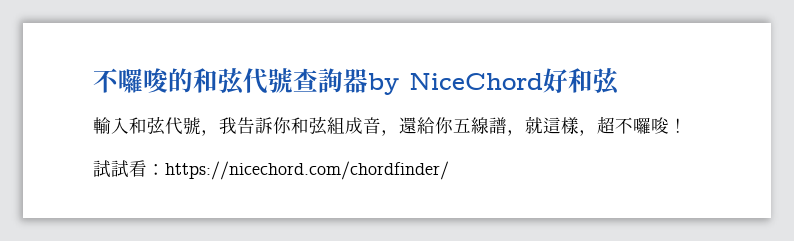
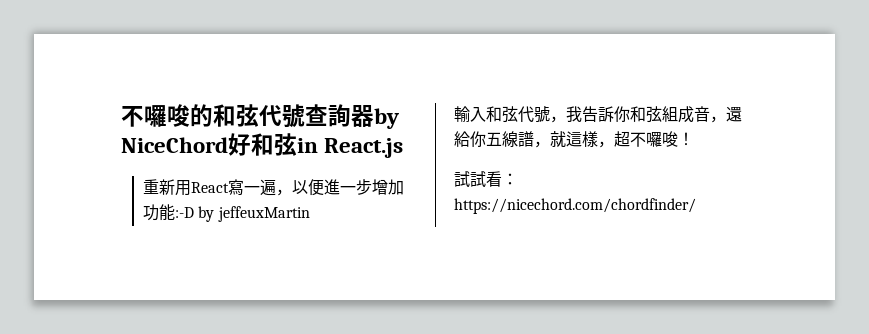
- 不囉唆的和弦代號查詢器by NiceChord好和弦
+ 不囉唆的和弦代號查詢器by NiceChord好和弦in React.js
+ 重新用React寫一遍，以便進一步增加功能:-D by jeffeuxMartin

